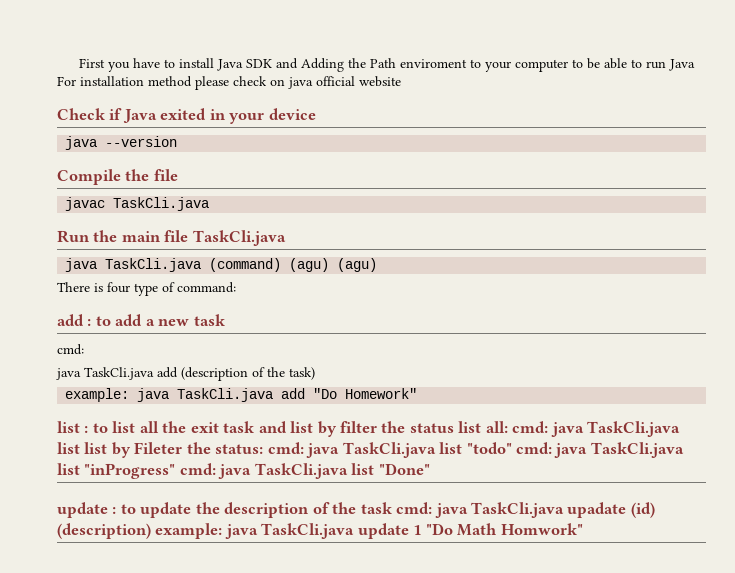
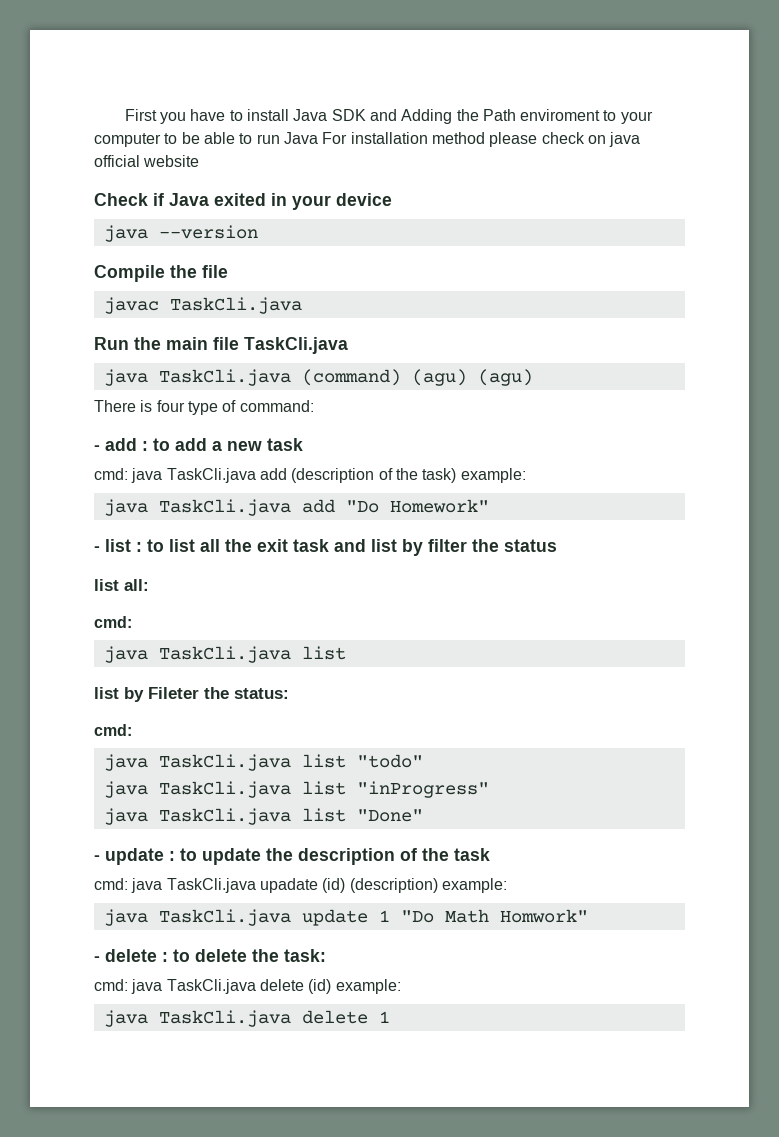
- add : to add a new task
- cmd:
- java TaskCli.java add (description of the task)
- example: java TaskCli.java add "Do Homework"
+ - add : to add a new task
+ cmd: java TaskCli.java add (description of the task) example:
+ java TaskCli.java add "Do Homework"
- list : to list all the exit task and list by filter the status list all: cmd: java TaskCli.java list list by Fileter the status: cmd: java TaskCli.java list "todo" cmd: java TaskCli.java list "inProgress" cmd: java TaskCli.java list "Done"
+ - list : to list all the exit task and list by filter the status
+ list all:
+ cmd:
+ java TaskCli.java list
+ list by Fileter the status:
+ cmd:
+ java TaskCli.java list "todo"
+ java TaskCli.java list "inProgress"
+ java TaskCli.java list "Done"
- update : to update the description of the task cmd: java TaskCli.java upadate (id) (description) example: java TaskCli.java update 1 "Do Math Homwork"
+ - update : to update the description of the task
+ cmd: java TaskCli.java upadate (id) (description) example:
+ java TaskCli.java update 1 "Do Math Homwork"
+ - delete : to delete the task:
+ cmd: java TaskCli.java delete (id) example:
+ java TaskCli.java delete 1

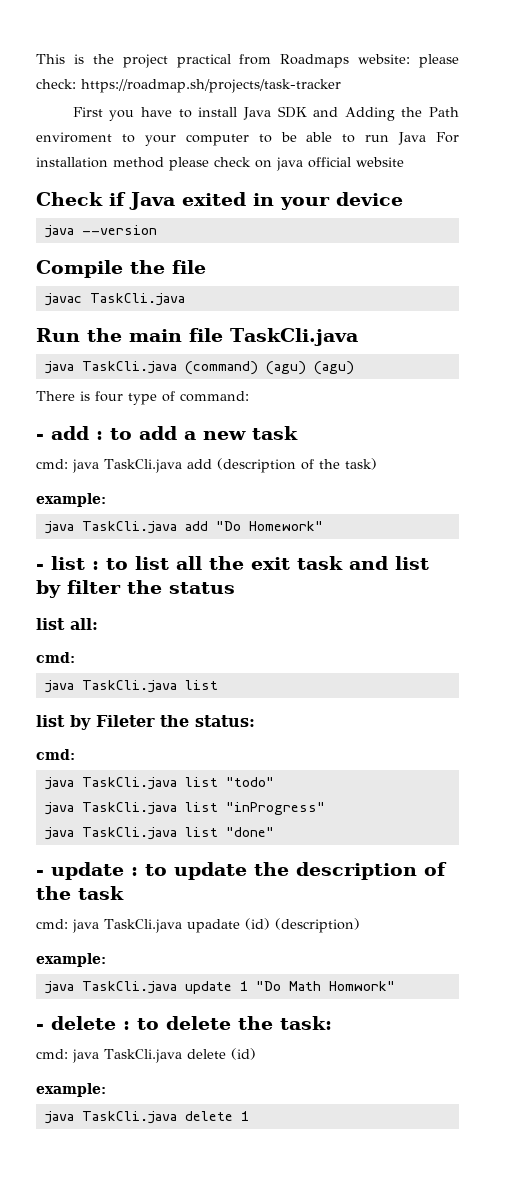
+ This is the project practical from Roadmaps website: please check: https://roadmap.sh/projects/task-tracker
- cmd: java TaskCli.java add (description of the task) example:
+ cmd: java TaskCli.java add (description of the task)
+ example:
- java TaskCli.java list "Done"
+ java TaskCli.java list "done"
- cmd: java TaskCli.java upadate (id) (description) example:
+ cmd: java TaskCli.java upadate (id) (description)
+ example:
- cmd: java TaskCli.java delete (id) example:
+ cmd: java TaskCli.java delete (id)
+ example:

